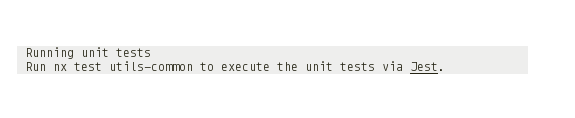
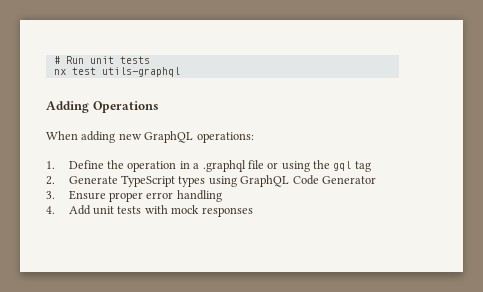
- Running unit tests
+ # Run unit tests
- Run nx test utils-common to execute the unit tests via Jest.
+ nx test utils-graphql
+ Adding Operations
+ When adding new GraphQL operations:
+ 1. Define the operation in a .graphql file or using the gql tag
+ 2. Generate TypeScript types using GraphQL Code Generator
+ 3. Ensure proper error handling
+ 4. Add unit tests with mock responses

